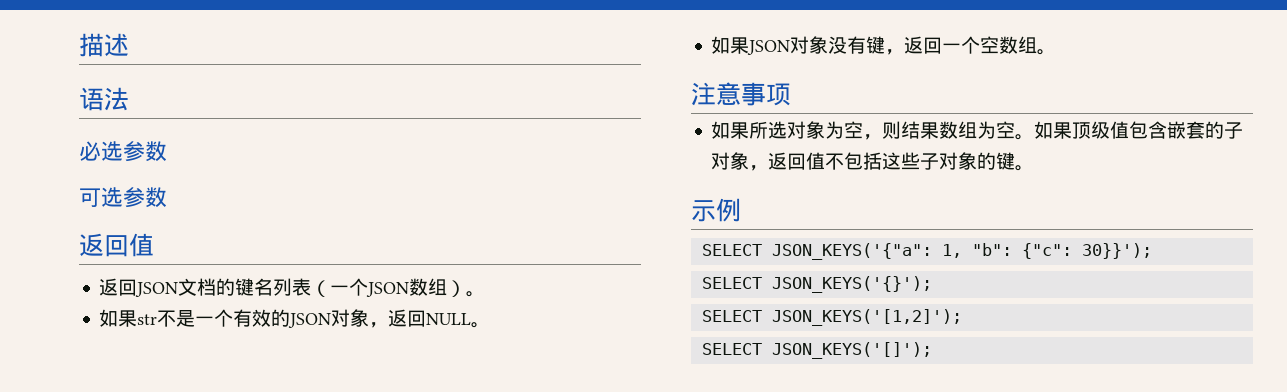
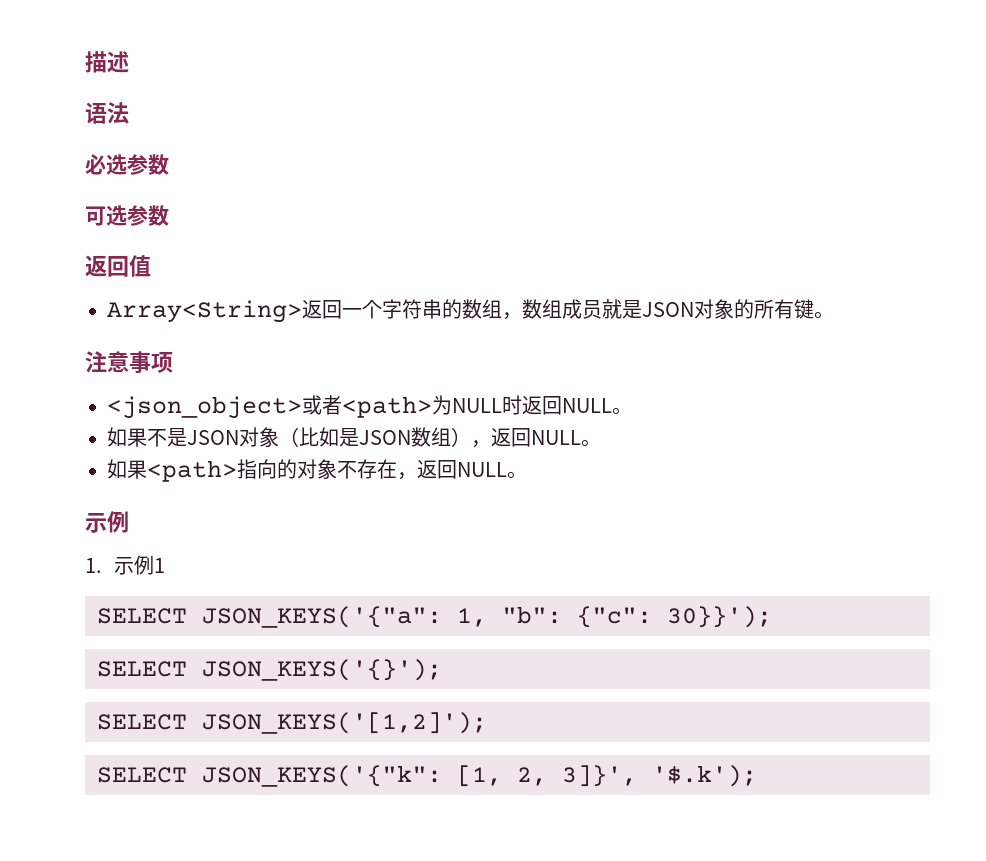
- 返回JSON文档的键名列表（一个JSON数组）。
- 如果str不是一个有效的JSON对象，返回NULL。
- 如果JSON对象没有键，返回一个空数组。
+ Array<String>返回一个字符串的数组，数组成员就是JSON对象的所有键。
  注意事项
- 如果所选对象为空，则结果数组为空。如果顶级值包含嵌套的子对象，返回值不包括这些子对象的键。
+ <json_object>或者<path>为NULL时返回NULL。
+ 如果不是JSON对象（比如是JSON数组），返回NULL。
+ 如果<path>指向的对象不存在，返回NULL。
+ 1.示例1
- SELECT JSON_KEYS('[]');
+ SELECT JSON_KEYS('{"k": [1, 2, 3]}', '$.k');

